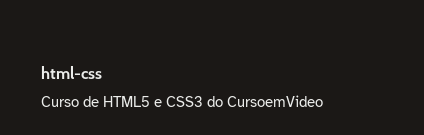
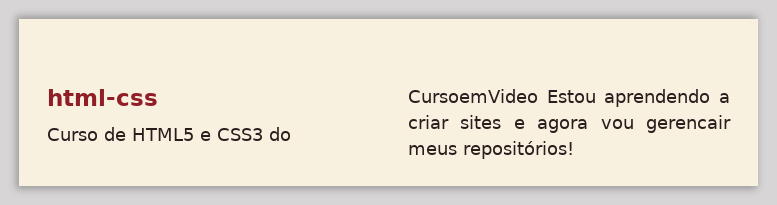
- Curso de HTML5 e CSS3 do CursoemVideo
+ Curso de HTML5 e CSS3 do CursoemVideo Estou aprendendo a criar sites e agora vou gerencair meus repositórios!

